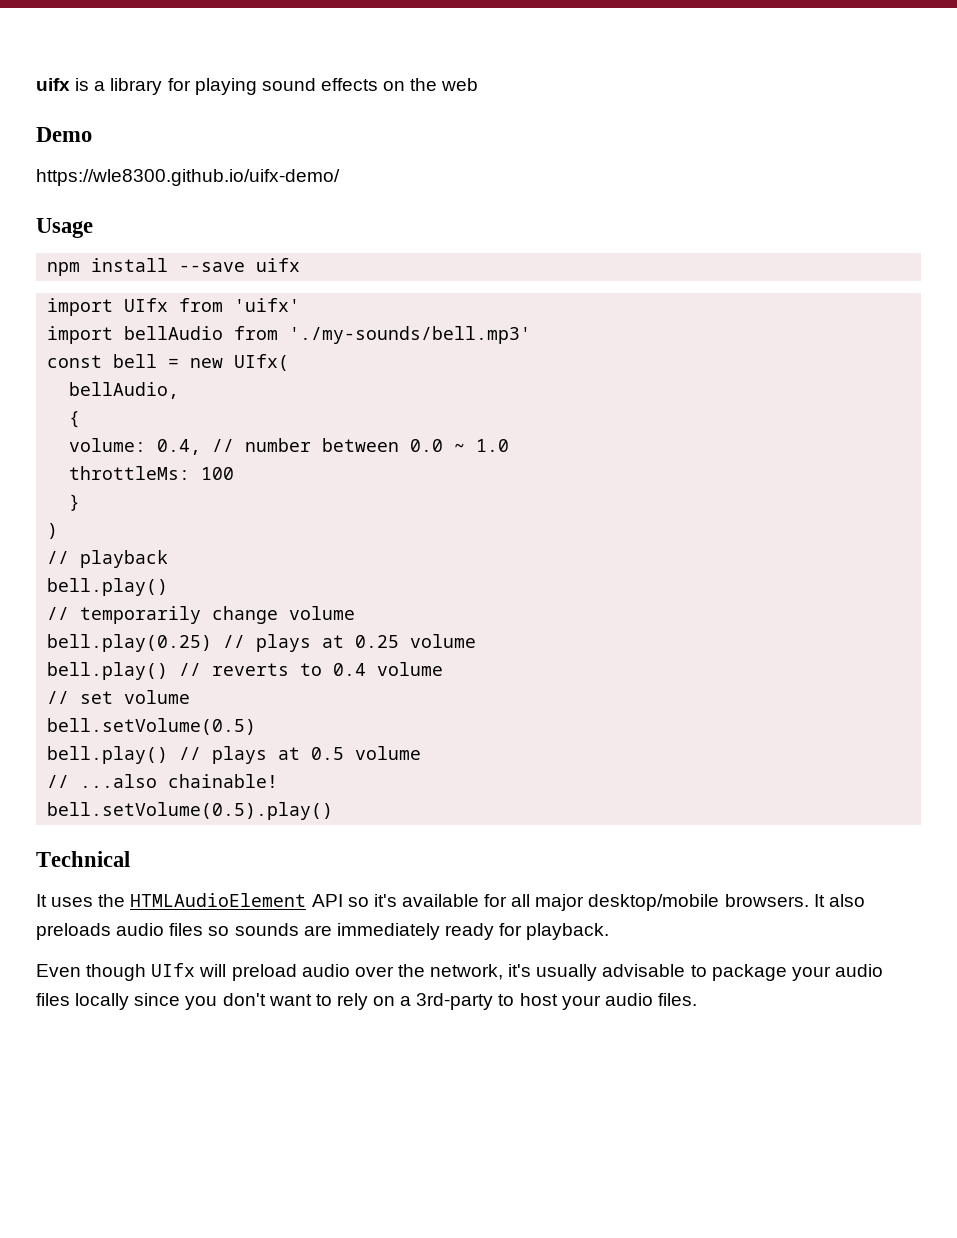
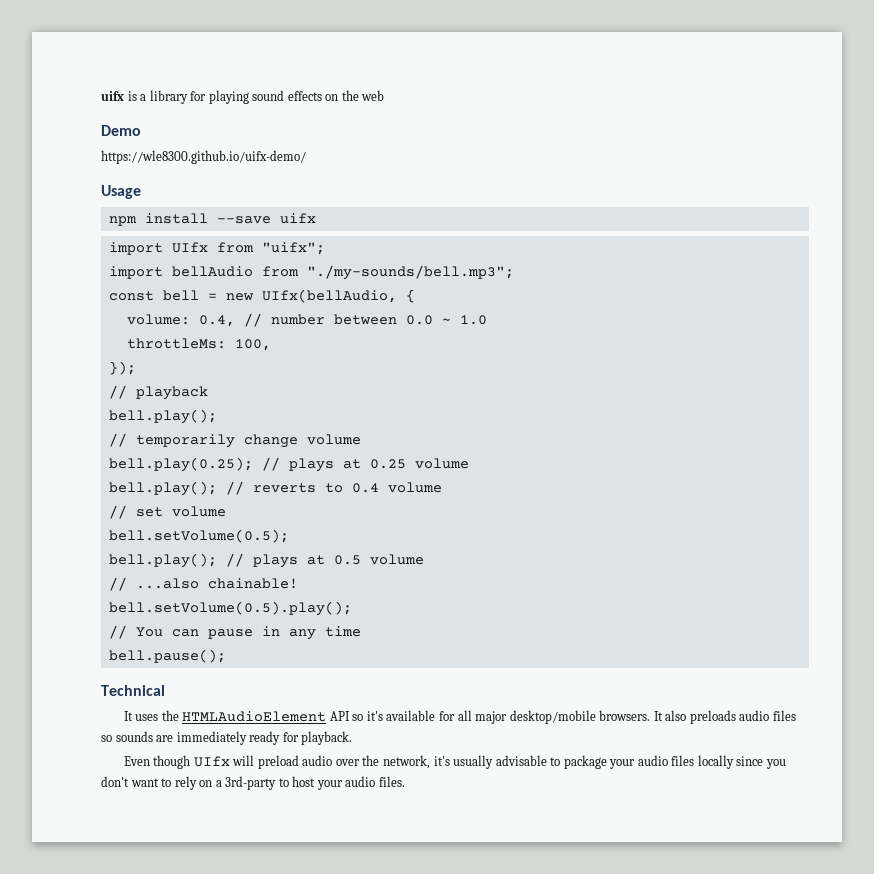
- import UIfx from 'uifx'
+ import UIfx from "uifx";
- import bellAudio from './my-sounds/bell.mp3'
+ import bellAudio from "./my-sounds/bell.mp3";
- const bell = new UIfx(
- bellAudio,
- {
+ const bell = new UIfx(bellAudio, {
- throttleMs: 100
- }
- )
+ throttleMs: 100,
+ });
  // playback
- bell.play()
+ bell.play();
- bell.play(0.25) // plays at 0.25 volume
+ bell.play(0.25); // plays at 0.25 volume
- bell.play() // reverts to 0.4 volume
+ bell.play(); // reverts to 0.4 volume
- bell.setVolume(0.5)
- bell.play() // plays at 0.5 volume
+ bell.setVolume(0.5);
+ bell.play(); // plays at 0.5 volume
- bell.setVolume(0.5).play()
+ bell.setVolume(0.5).play();
+ // You can pause in any time
+ bell.pause();

